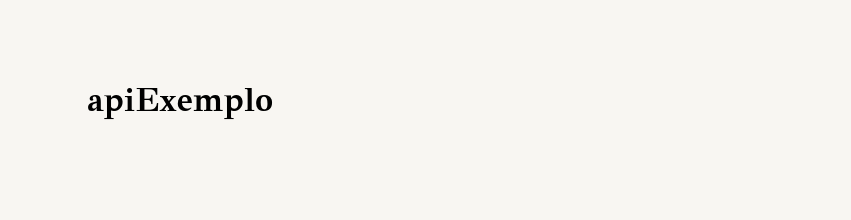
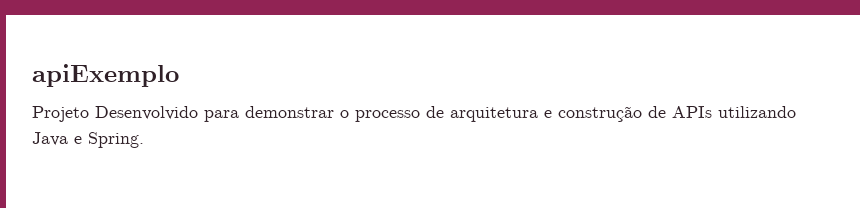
+ Projeto Desenvolvido para demonstrar o processo de arquitetura e construção de APIs utilizando Java e Spring.

